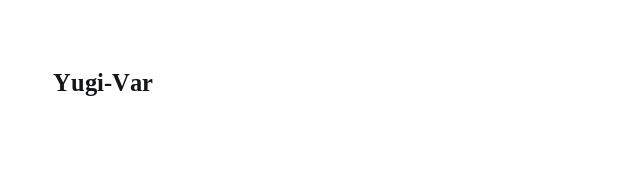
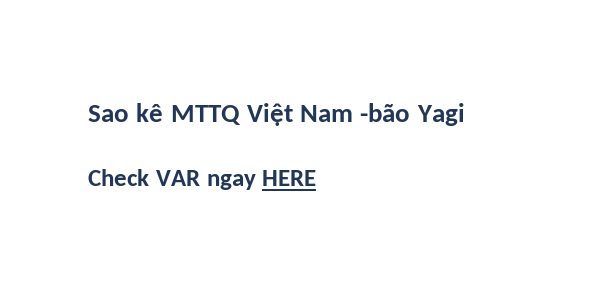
- Yugi-Var
+ Sao kê MTTQ Việt Nam -bão Yagi
+ Check VAR ngay HERE

